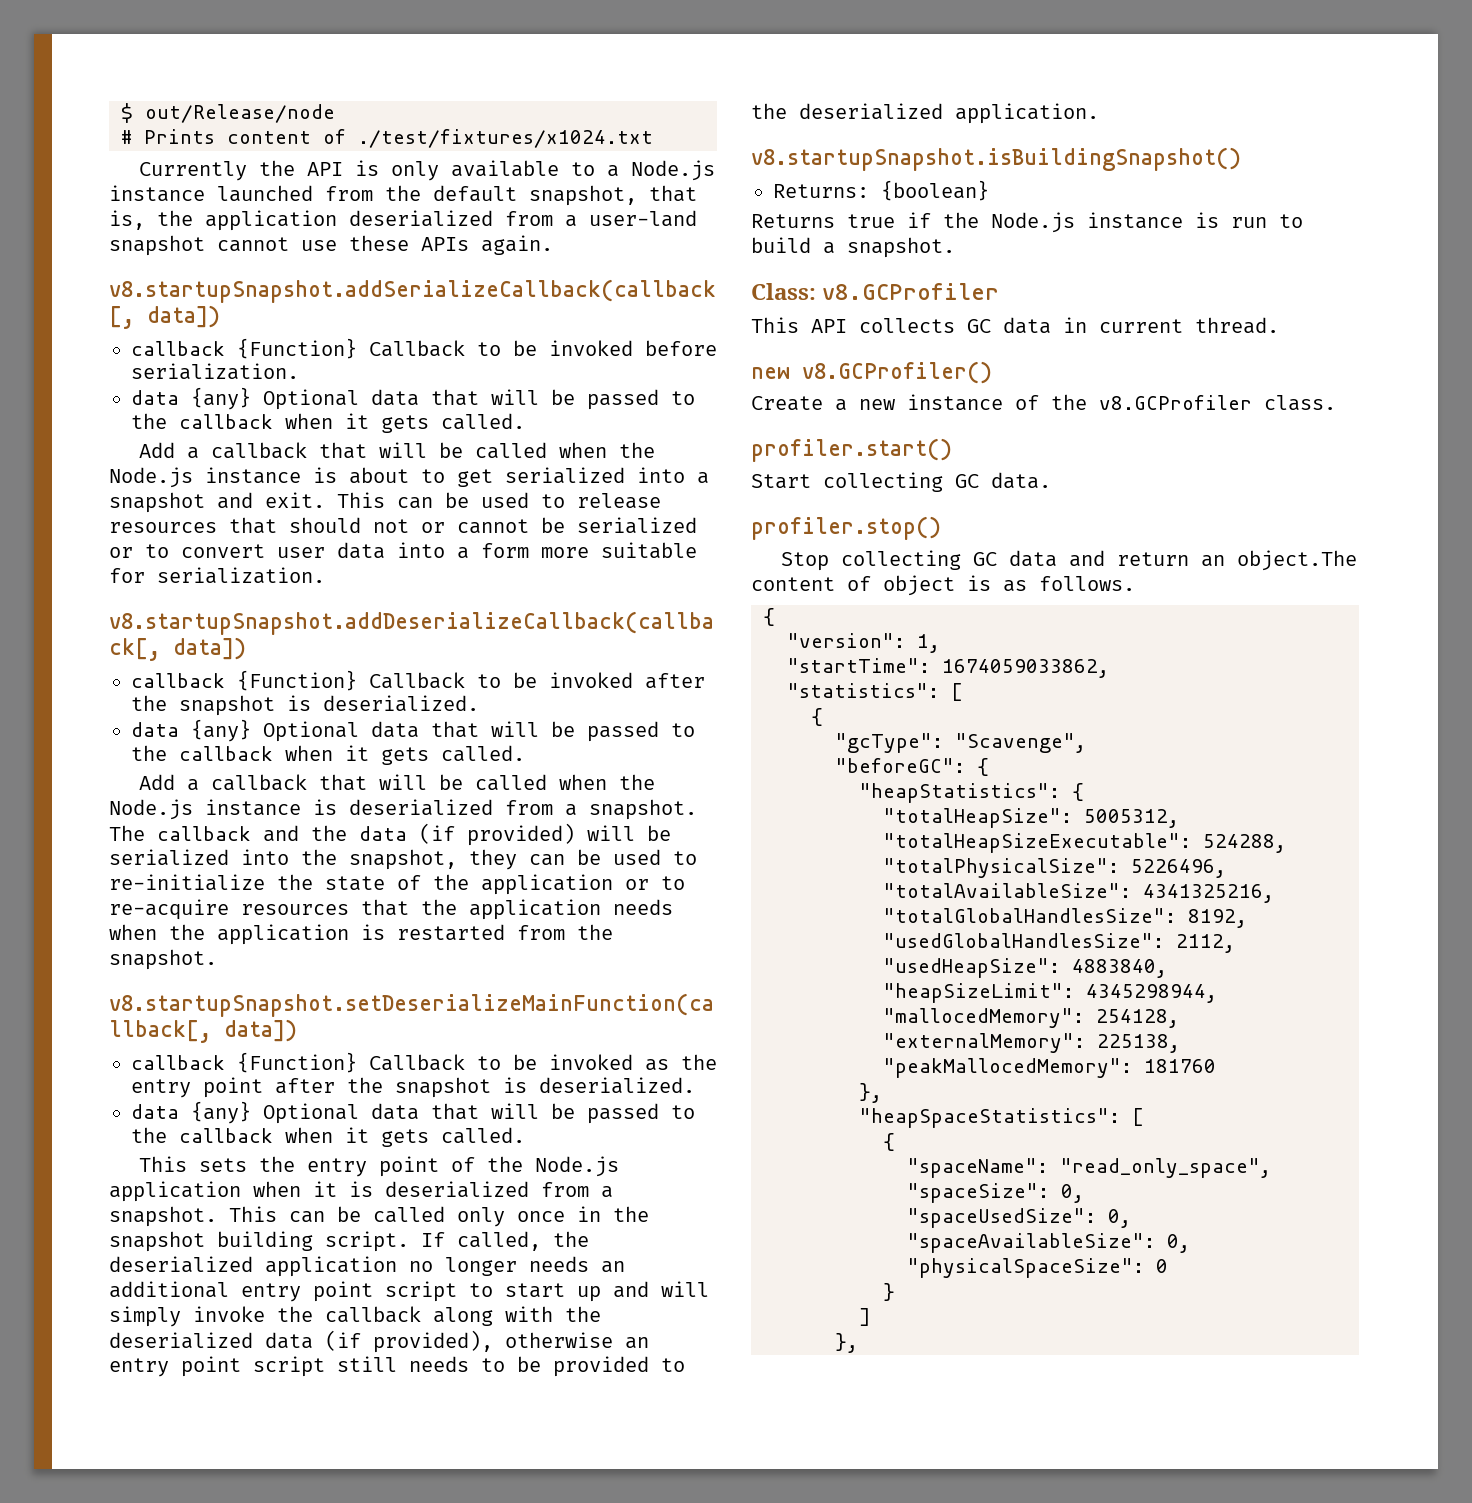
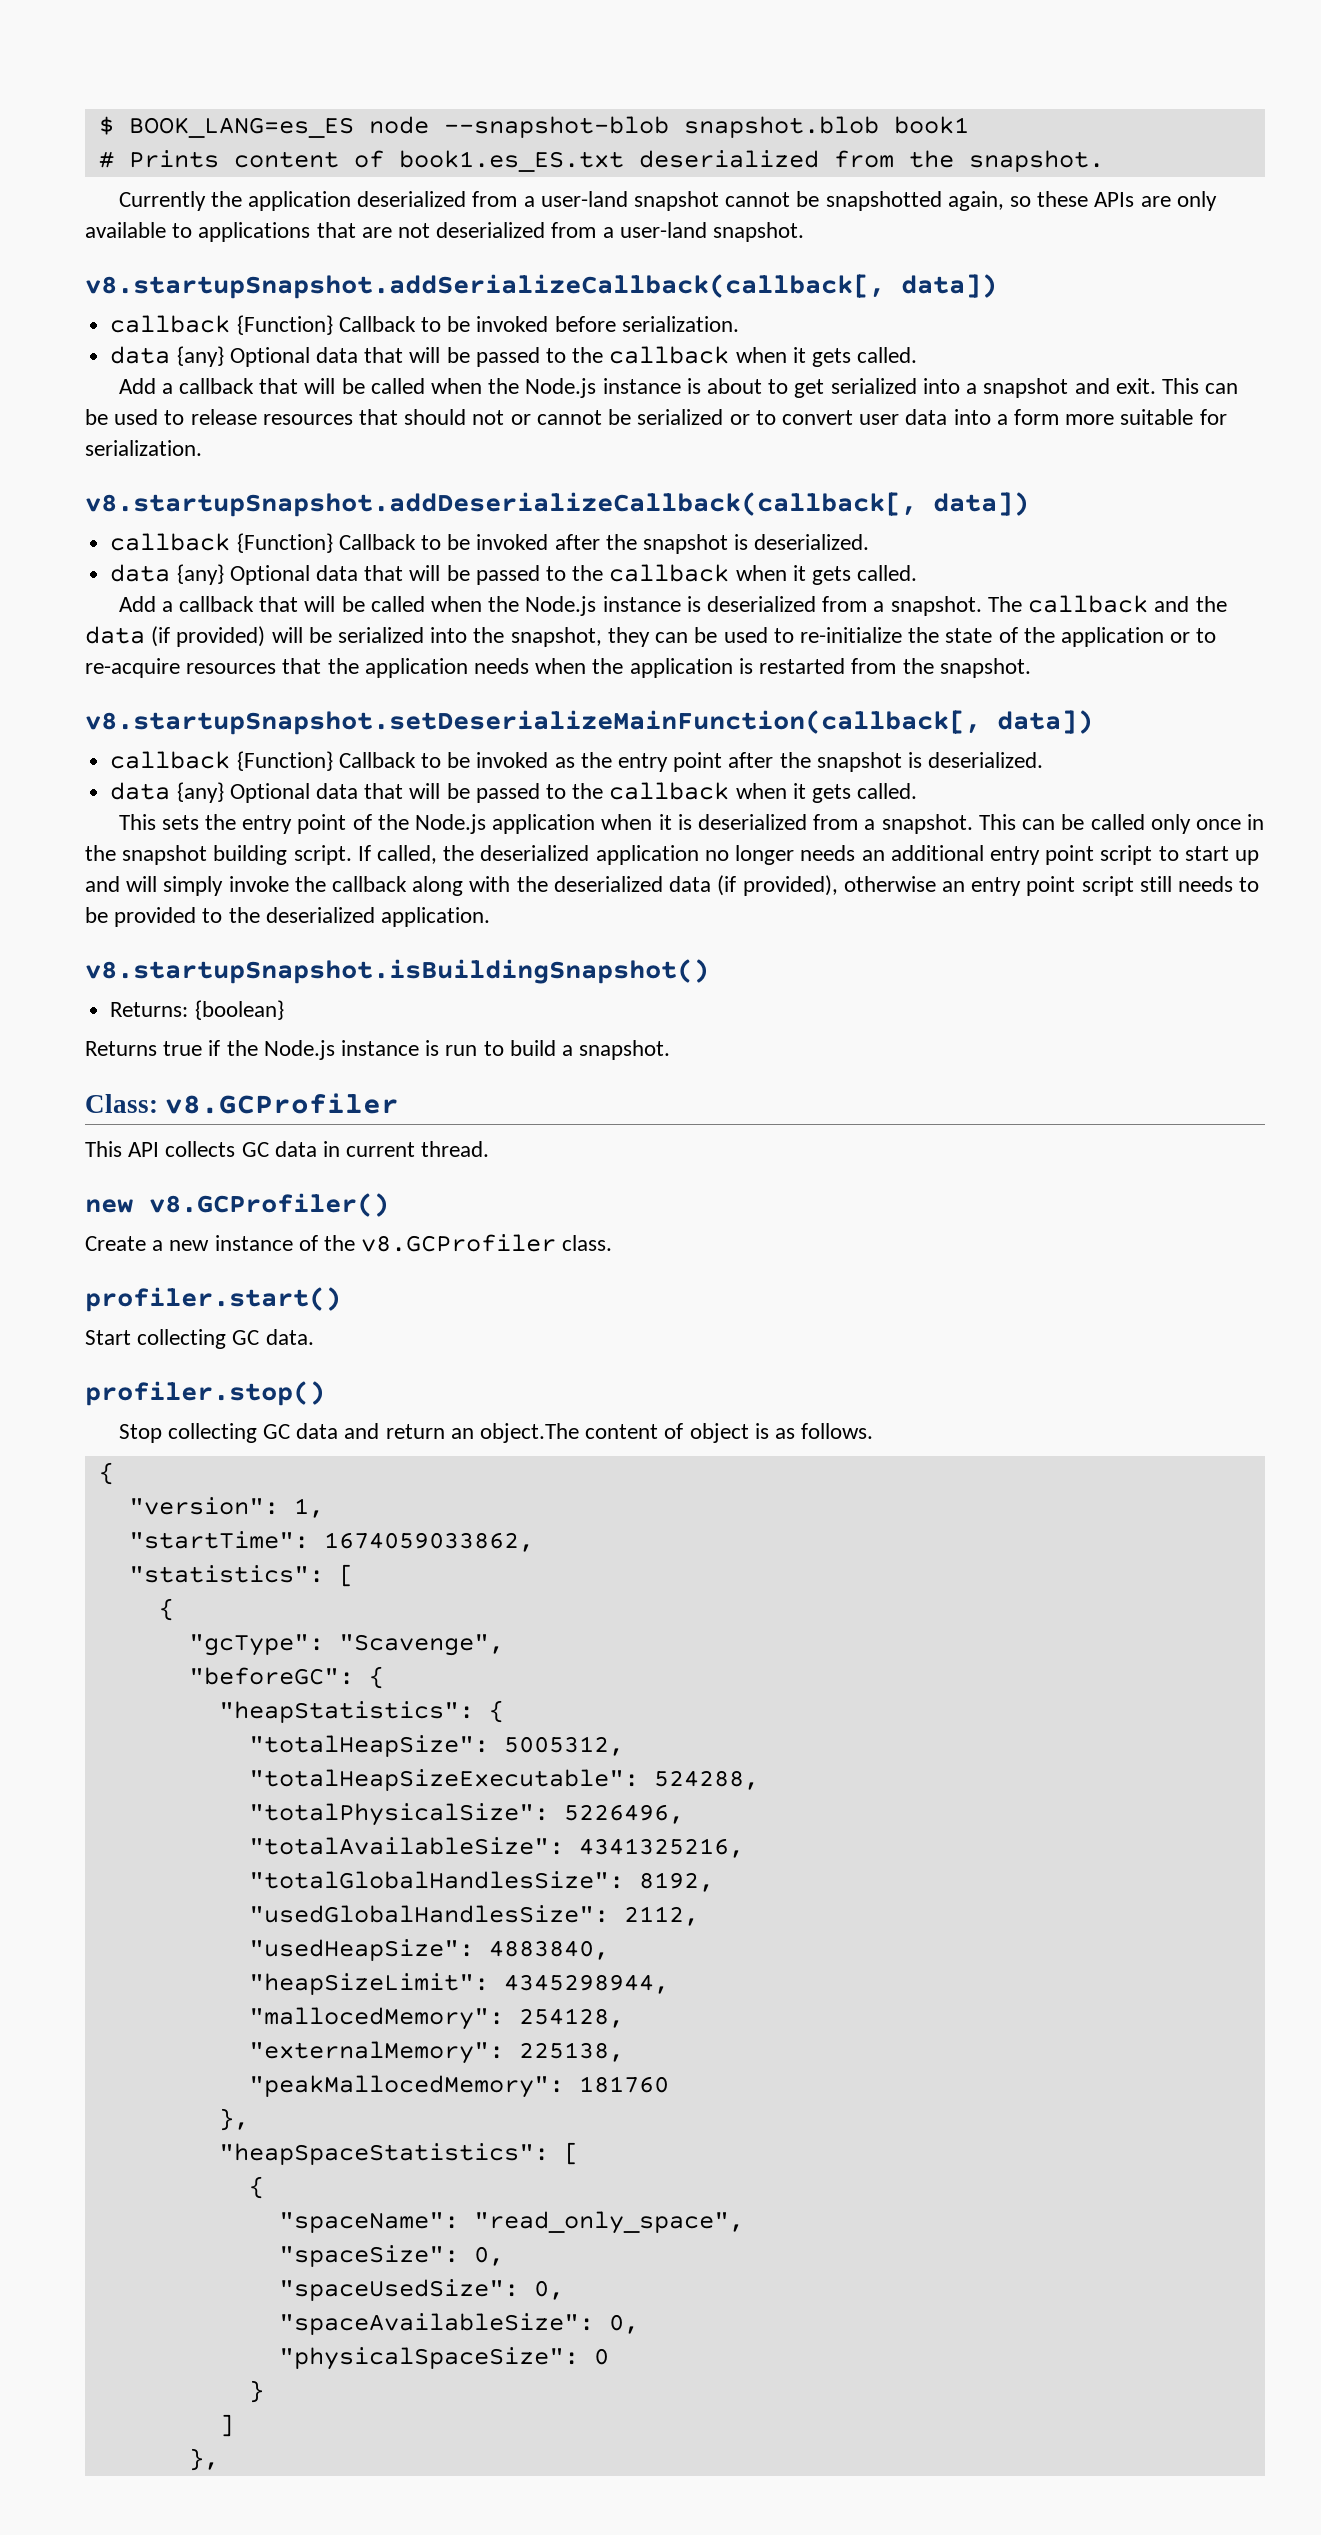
- $ out/Release/node
+ $ BOOK_LANG=es_ES node --snapshot-blob snapshot.blob book1
- # Prints content of ./test/fixtures/x1024.txt
- Currently the API is only available to a Node.js instance launched from the default snapshot, that is, the application deserialized from a user-land snapshot cannot use these APIs again.
+ # Prints content of book1.es_ES.txt deserialized from the snapshot.
+ Currently the application deserialized from a user-land snapshot cannot be snapshotted again, so these APIs are only available to applications that are not deserialized from a user-land snapshot.

